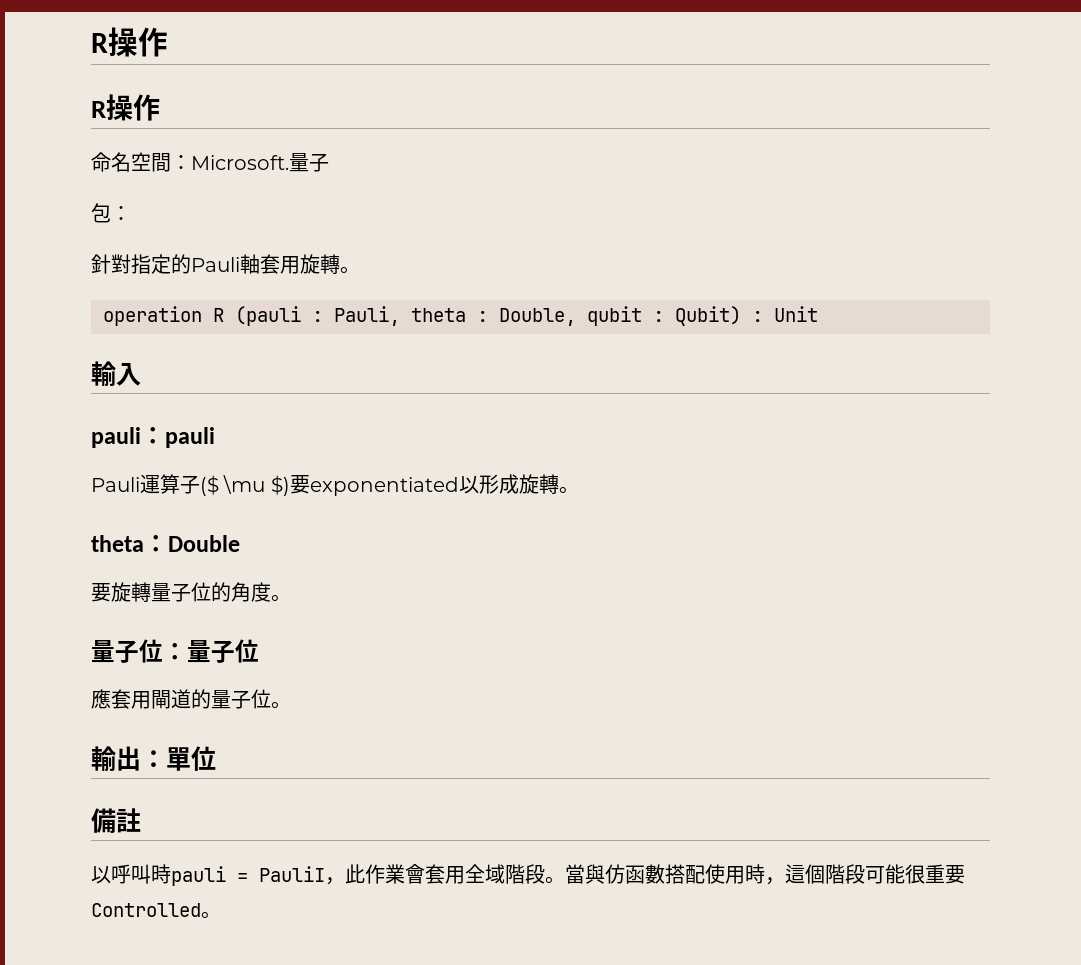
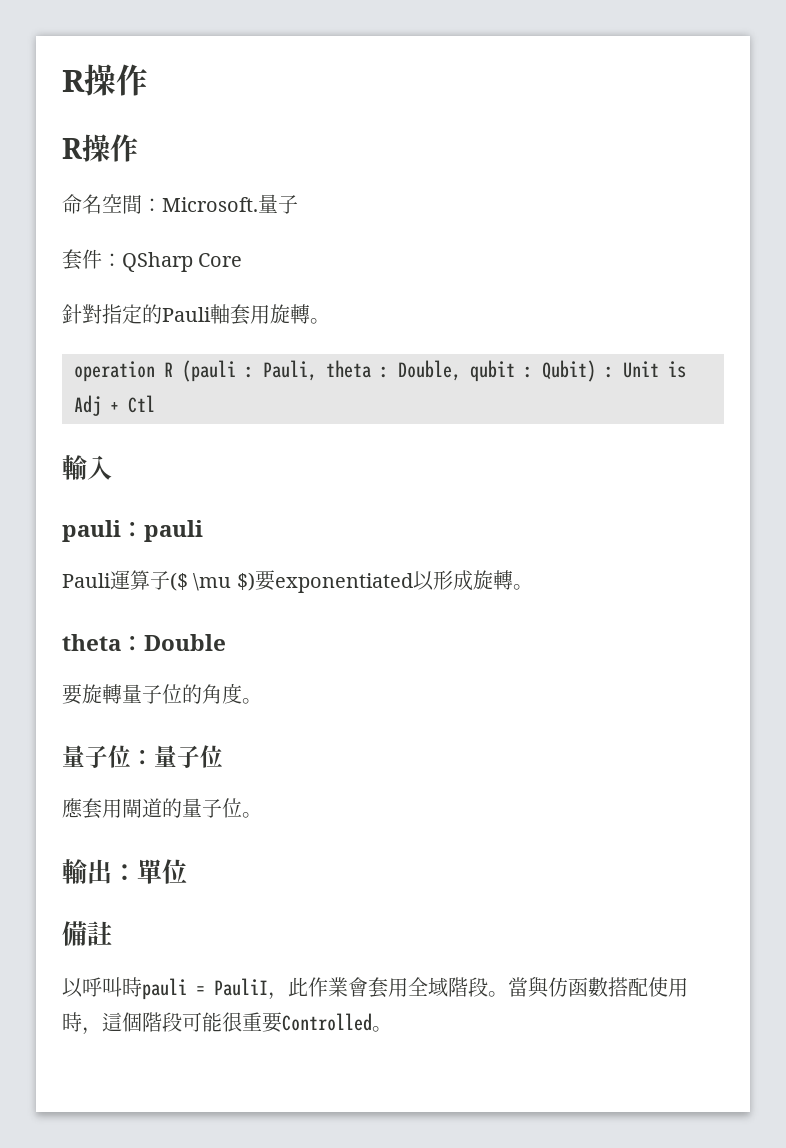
- 包：
+ 套件：QSharp Core
- operation R (pauli : Pauli, theta : Double, qubit : Qubit) : Unit
+ operation R (pauli : Pauli, theta : Double, qubit : Qubit) : Unit is Adj + Ctl

